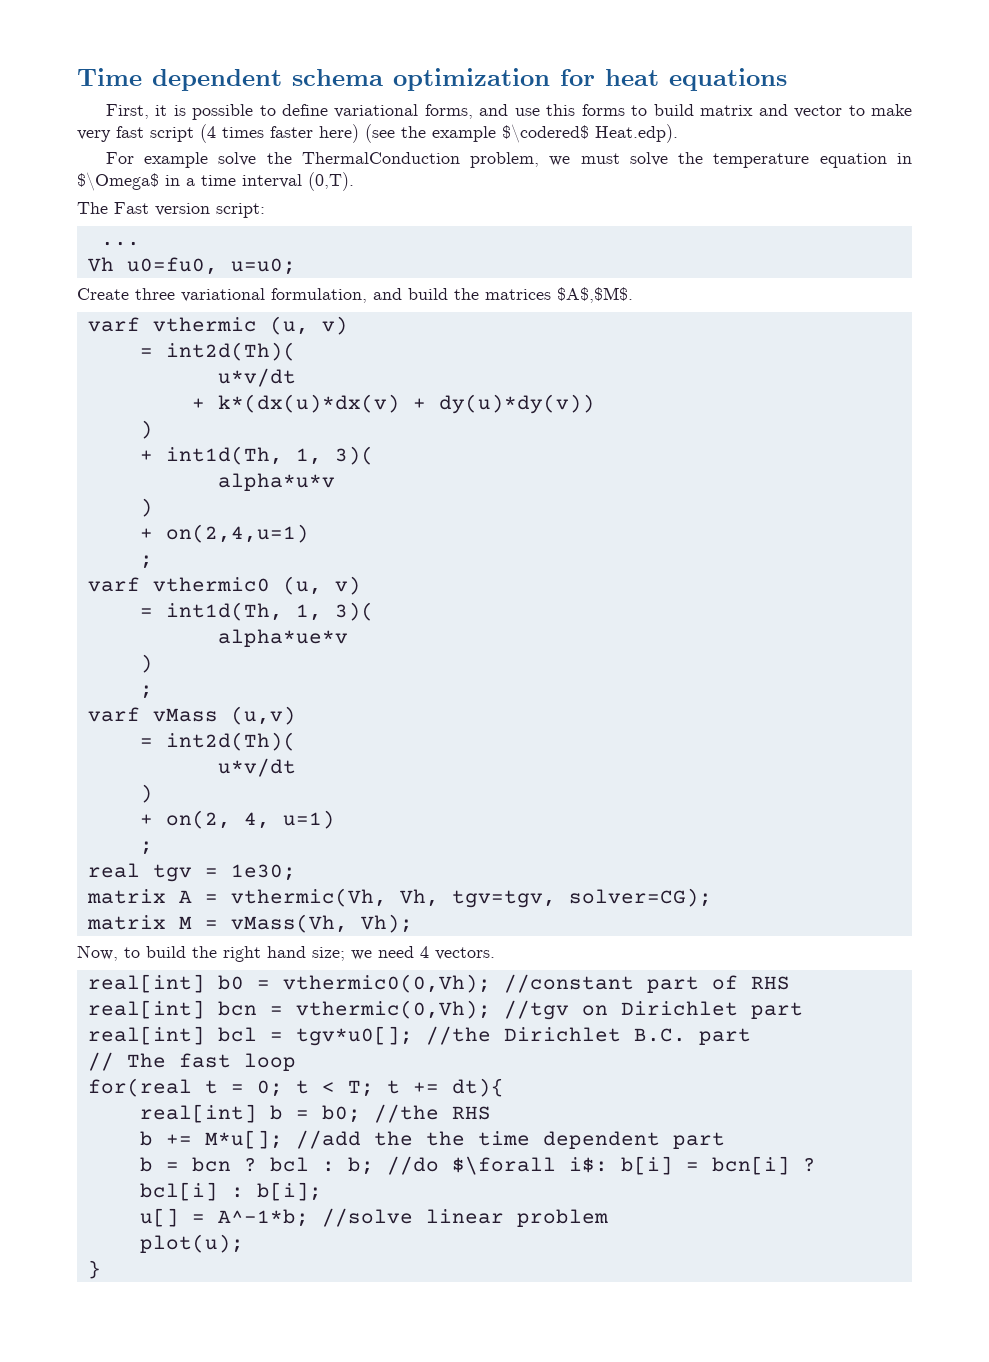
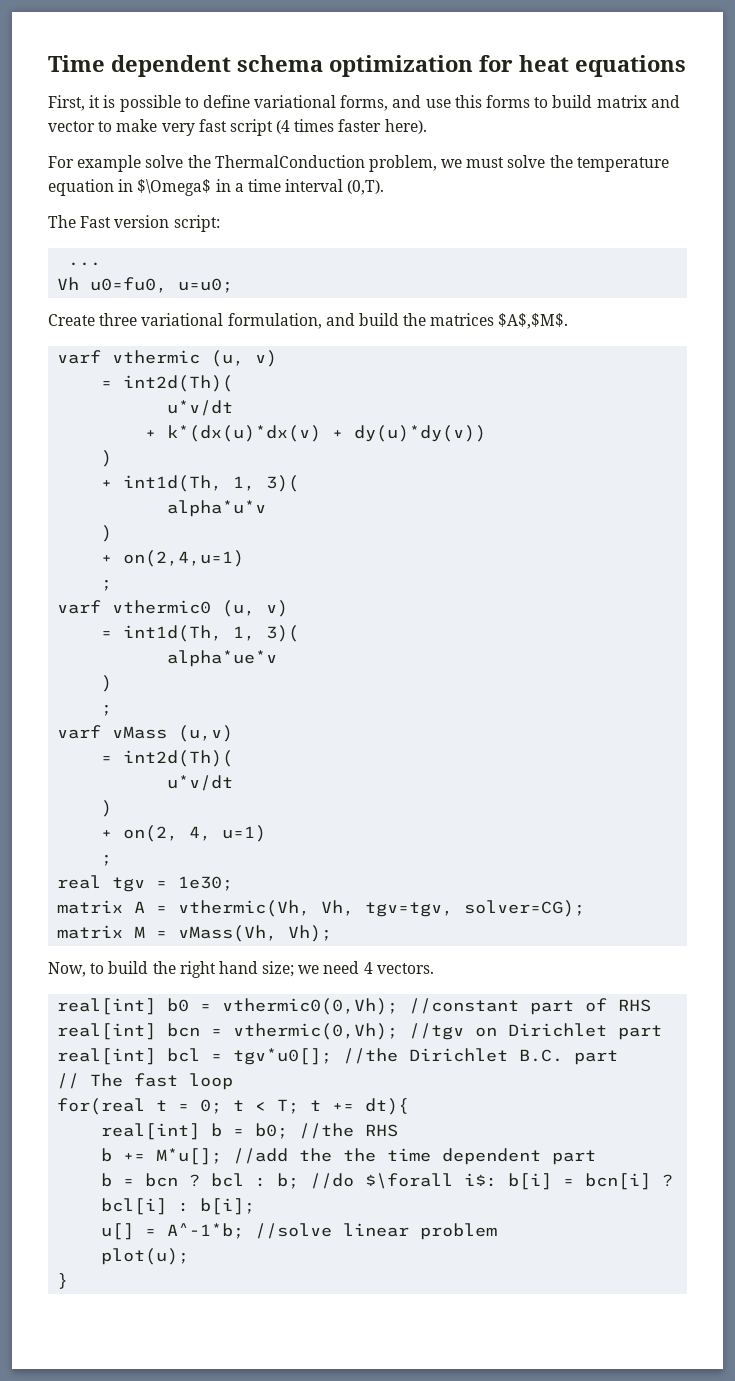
- First, it is possible to define variational forms, and use this forms to build matrix and vector to make very fast script (4 times faster here) (see the example $\codered$ Heat.edp).
+ First, it is possible to define variational forms, and use this forms to build matrix and vector to make very fast script (4 times faster here).

